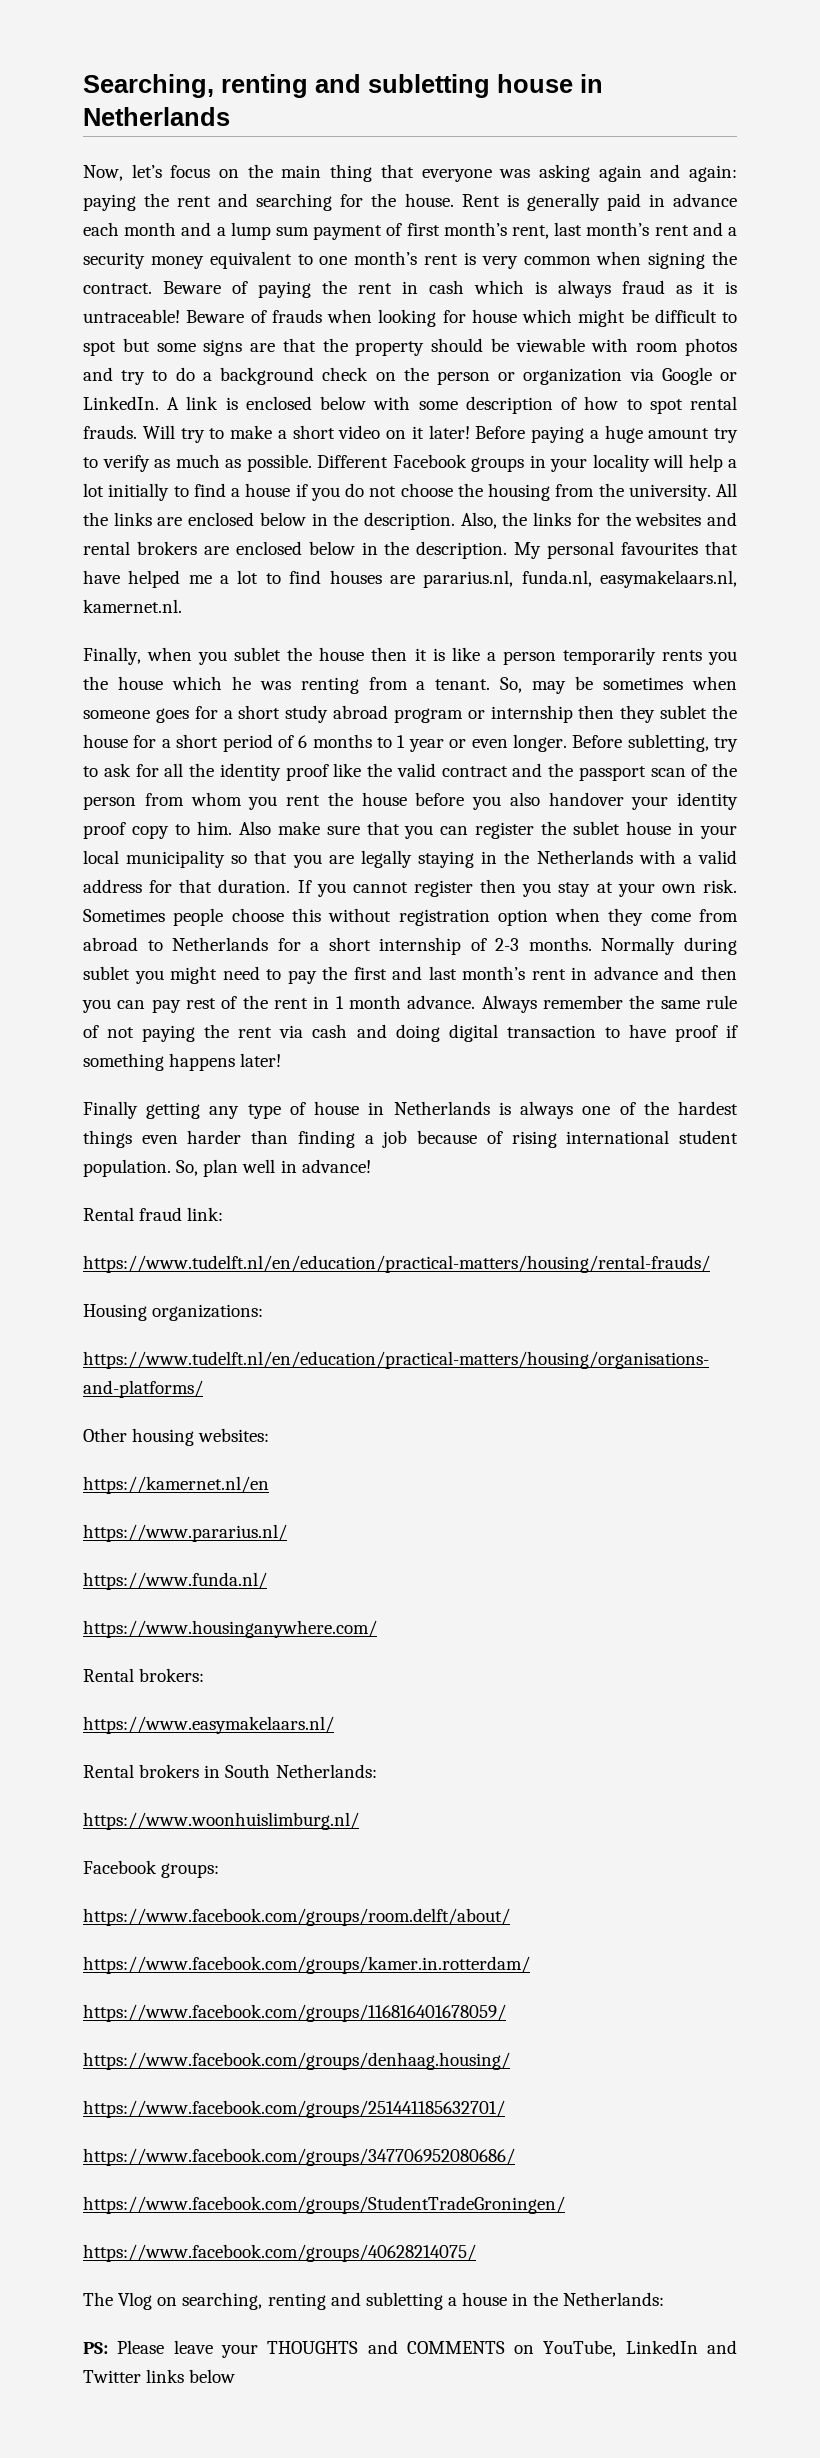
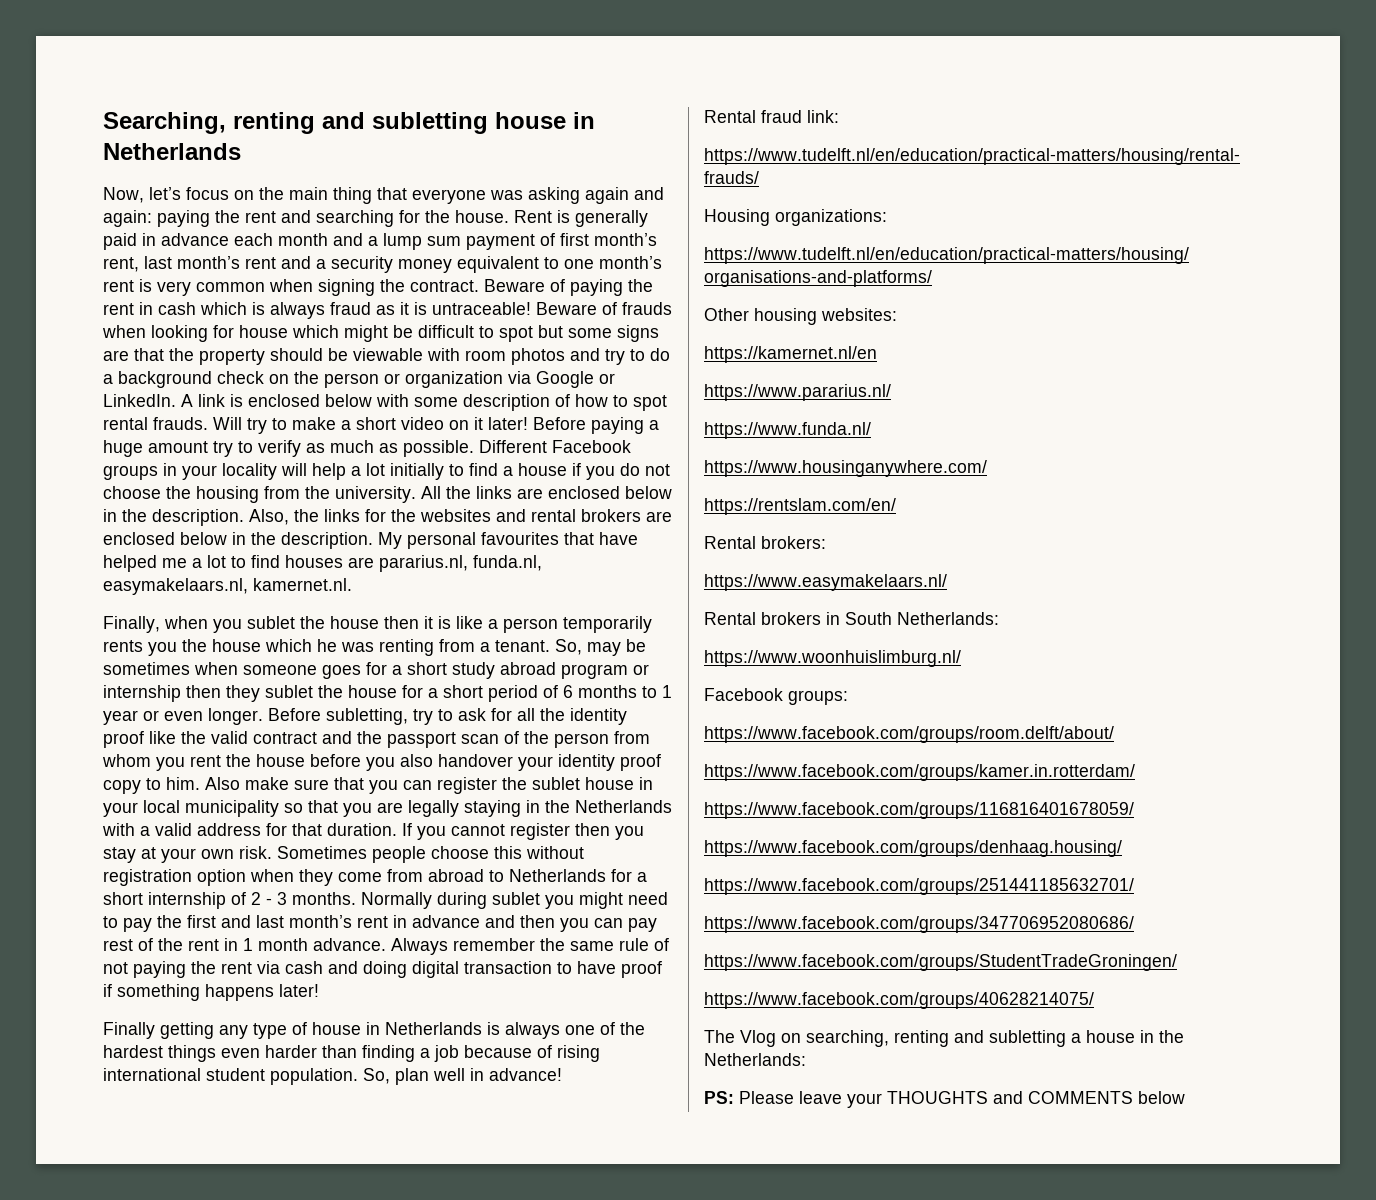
- Sometimes people choose this without registration option when they come from abroad to Netherlands for a short internship of 2-3 months.
+ Sometimes people choose this without registration option when they come from abroad to Netherlands for a short internship of 2 - 3 months.
+ https://rentslam.com/en/
- PS: Please leave your THOUGHTS and COMMENTS on YouTube, LinkedIn and Twitter links below
+ PS: Please leave your THOUGHTS and COMMENTS below

